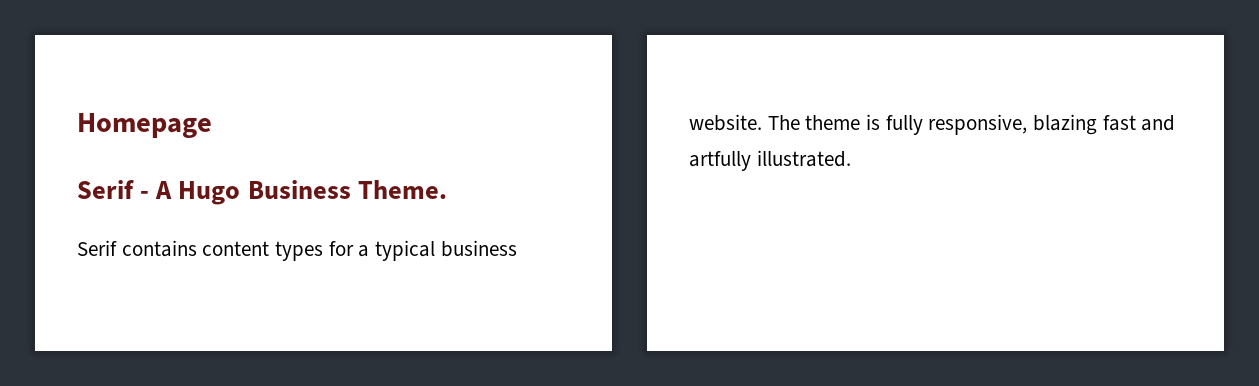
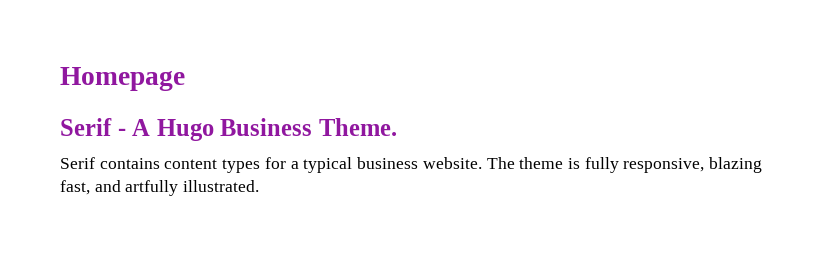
- The theme is fully responsive, blazing fast and artfully illustrated.
+ The theme is fully responsive, blazing fast, and artfully illustrated.

